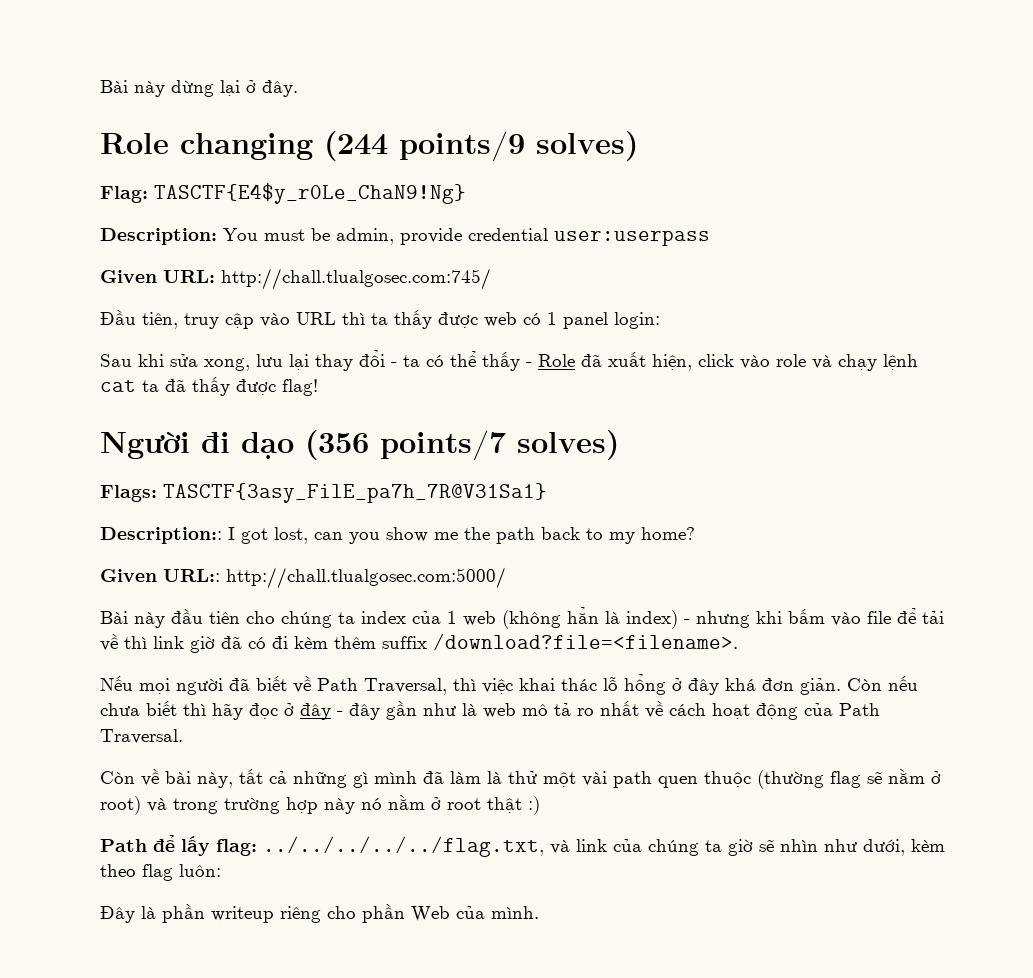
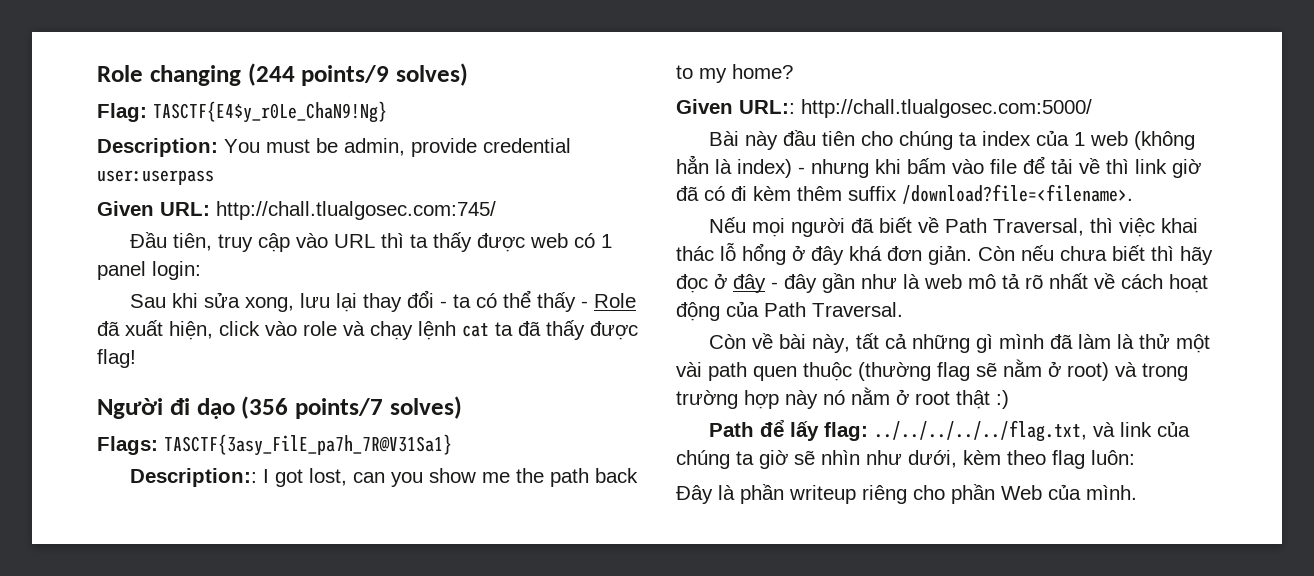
- Bài này dừng lại ở đây.
- Còn nếu chưa biết thì hãy đọc ở đây - đây gần như là web mô tả ro nhất về cách hoạt động của Path Traversal.
+ Còn nếu chưa biết thì hãy đọc ở đây - đây gần như là web mô tả rõ nhất về cách hoạt động của Path Traversal.

